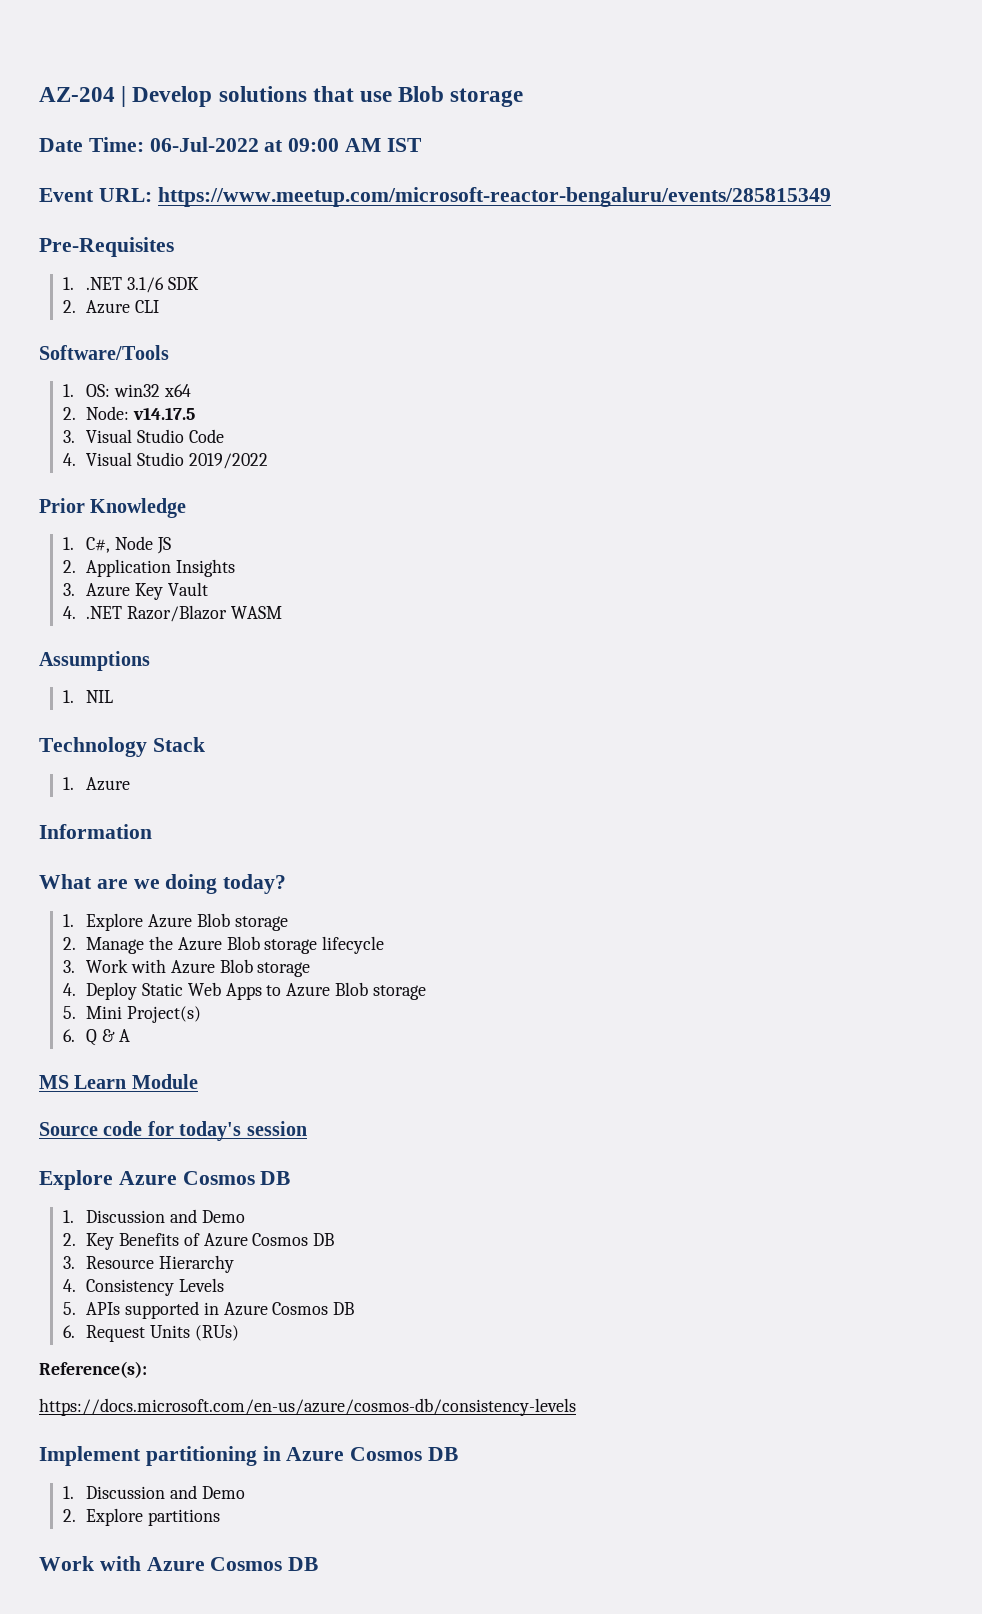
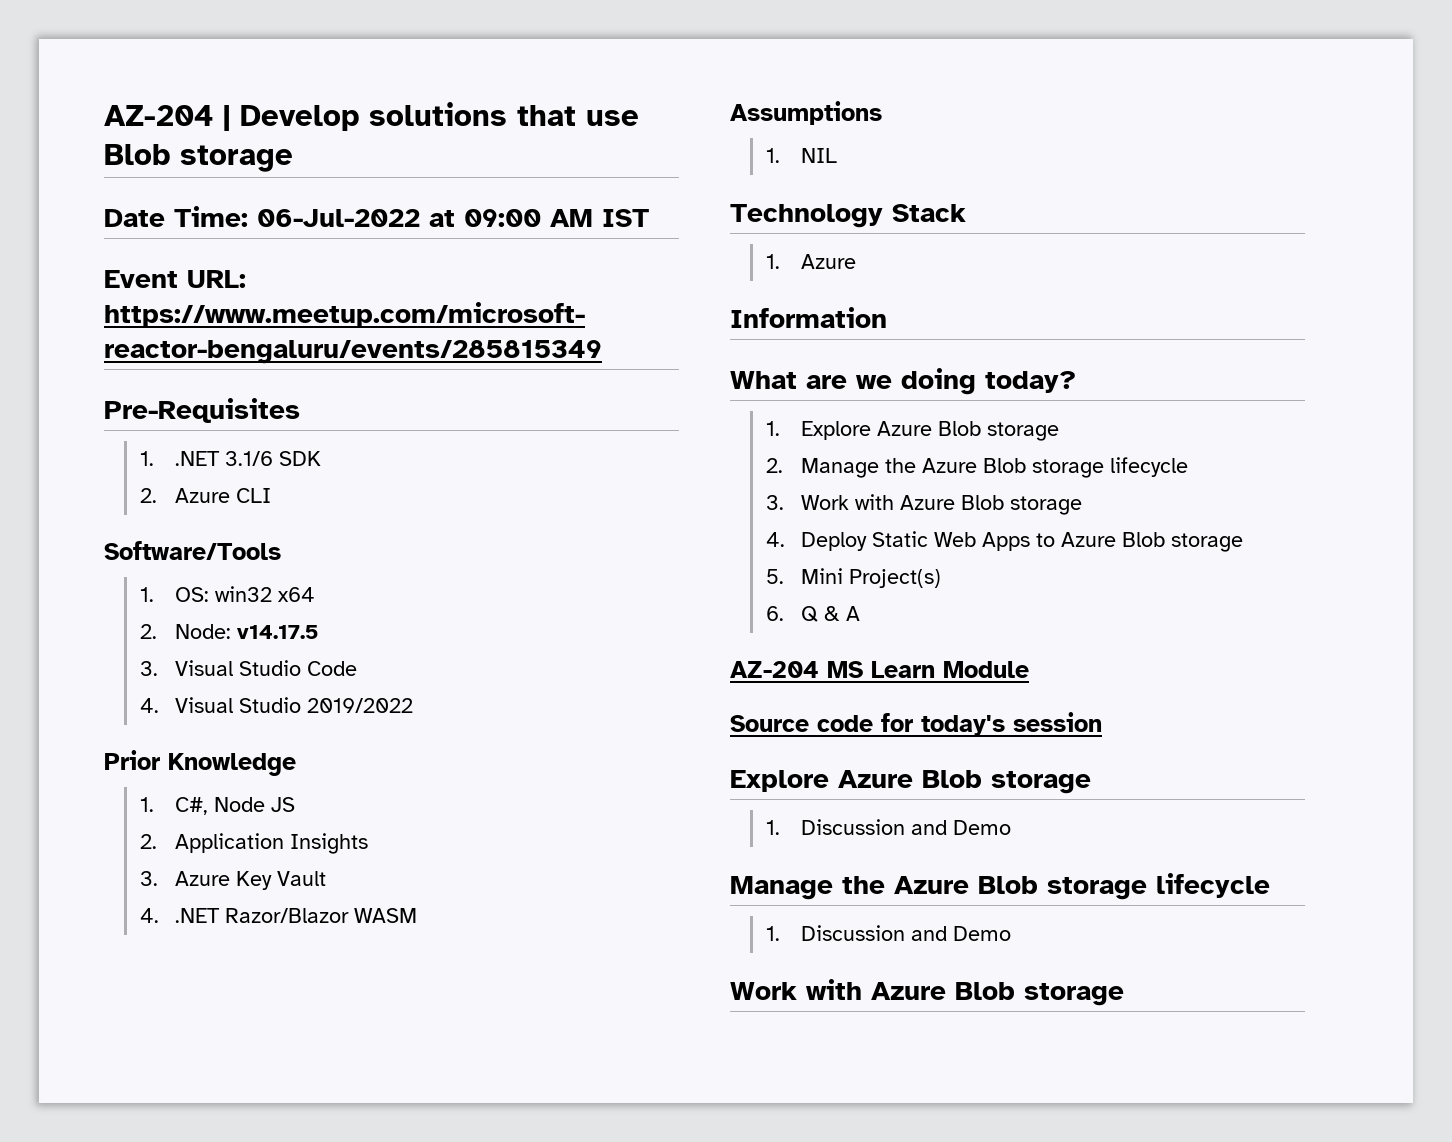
- MS Learn Module
+ AZ-204 MS Learn Module
  Source code for today's session
- Explore Azure Cosmos DB
+ Explore Azure Blob storage
  1. Discussion and Demo
- 2. Key Benefits of Azure Cosmos DB
- 3. Resource Hierarchy
- 4. Consistency Levels
- 5. APIs supported in Azure Cosmos DB
- 6. Request Units (RUs)
- Reference(s):
- https://docs.microsoft.com/en-us/azure/cosmos-db/consistency-levels
- Implement partitioning in Azure Cosmos DB
+ Manage the Azure Blob storage lifecycle
  1. Discussion and Demo
- 2. Explore partitions
- Work with Azure Cosmos DB
+ Work with Azure Blob storage

